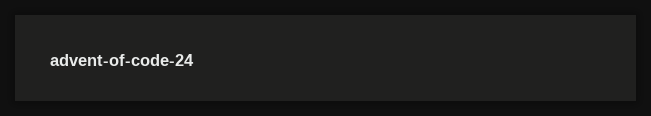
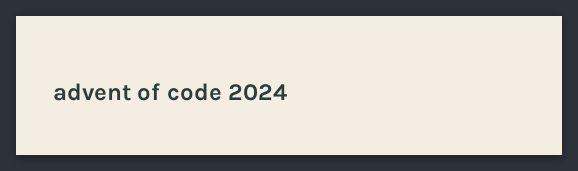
- advent-of-code-24
+ advent of code 2024

